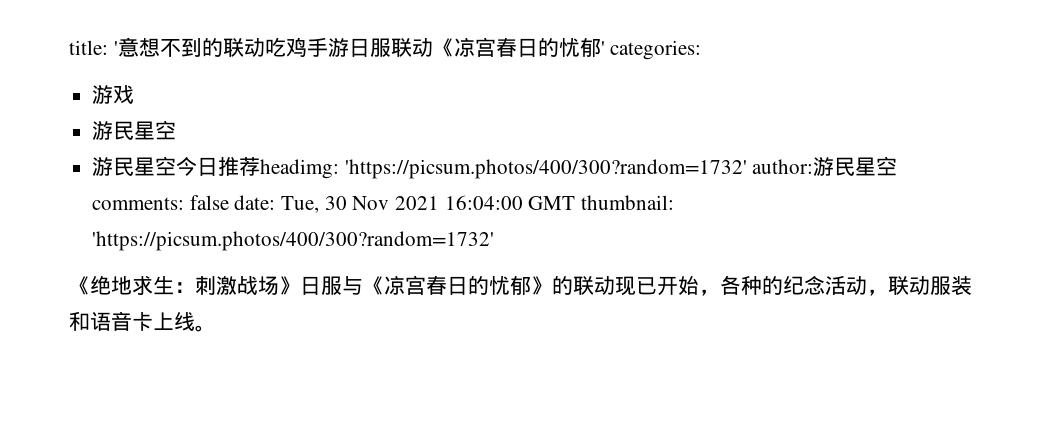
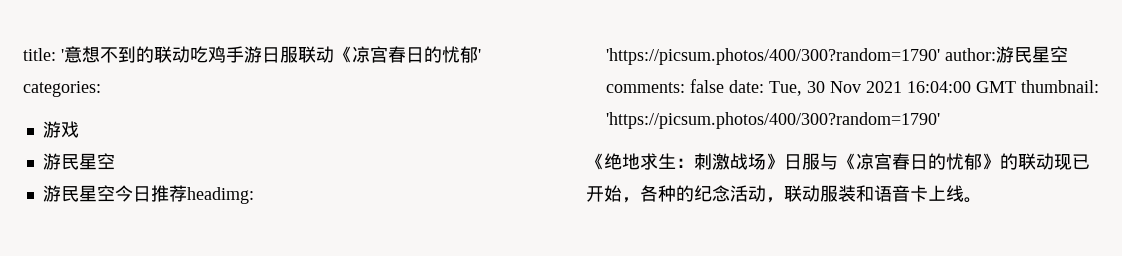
- 游民星空今日推荐headimg: 'https://picsum.photos/400/300?random=1732' author:游民星空comments: false date: Tue, 30 Nov 2021 16:04:00 GMT thumbnail: 'https://picsum.photos/400/300?random=1732'
+ 游民星空今日推荐headimg: 'https://picsum.photos/400/300?random=1790' author:游民星空comments: false date: Tue, 30 Nov 2021 16:04:00 GMT thumbnail: 'https://picsum.photos/400/300?random=1790'

